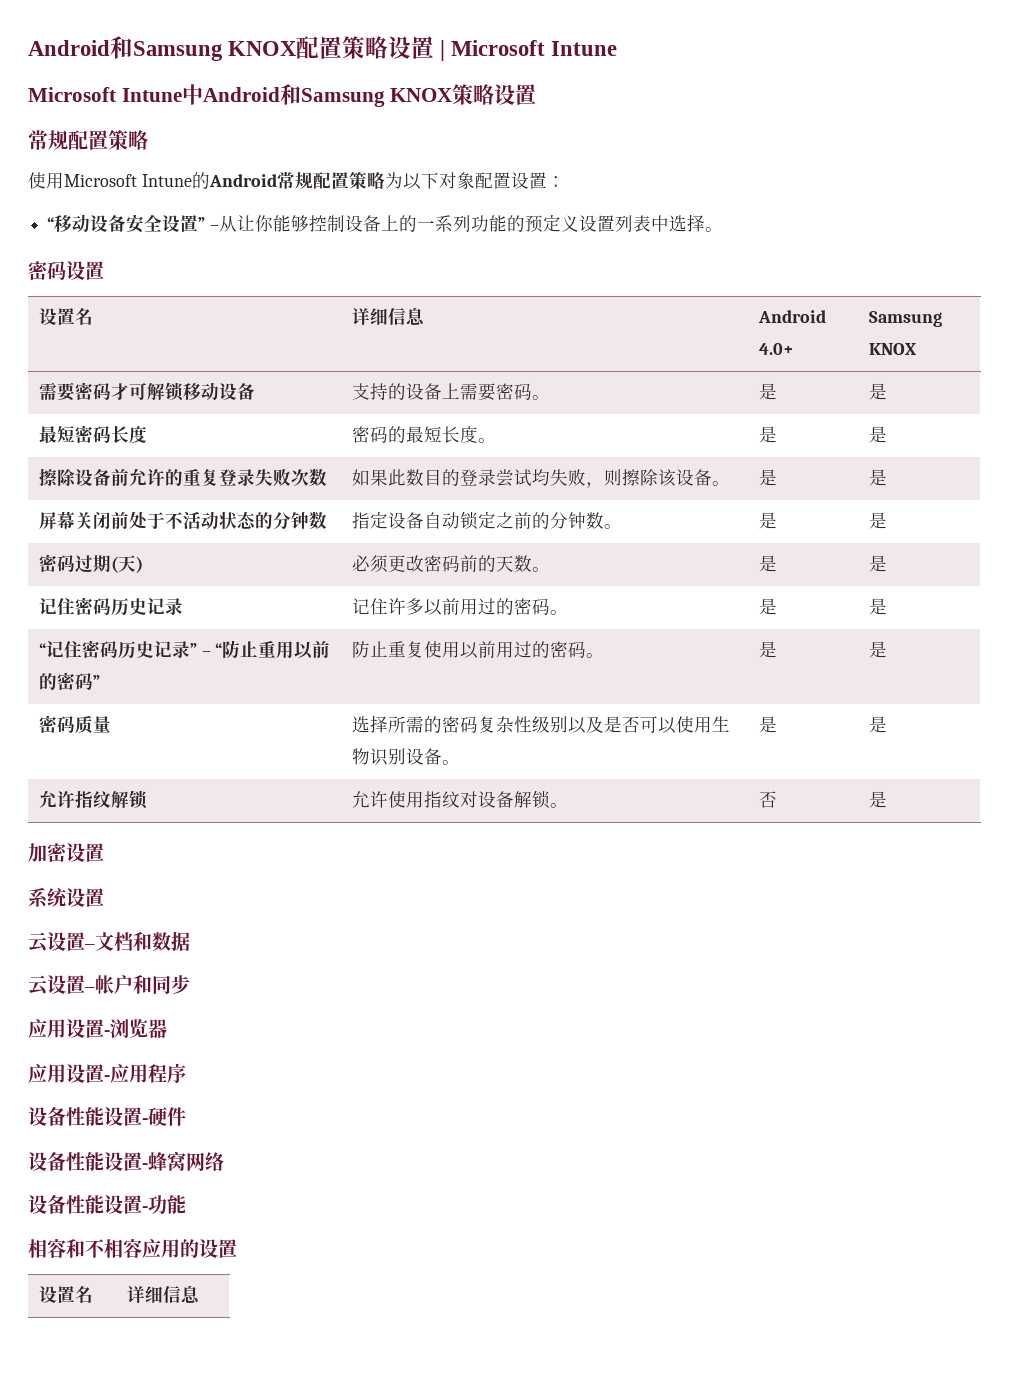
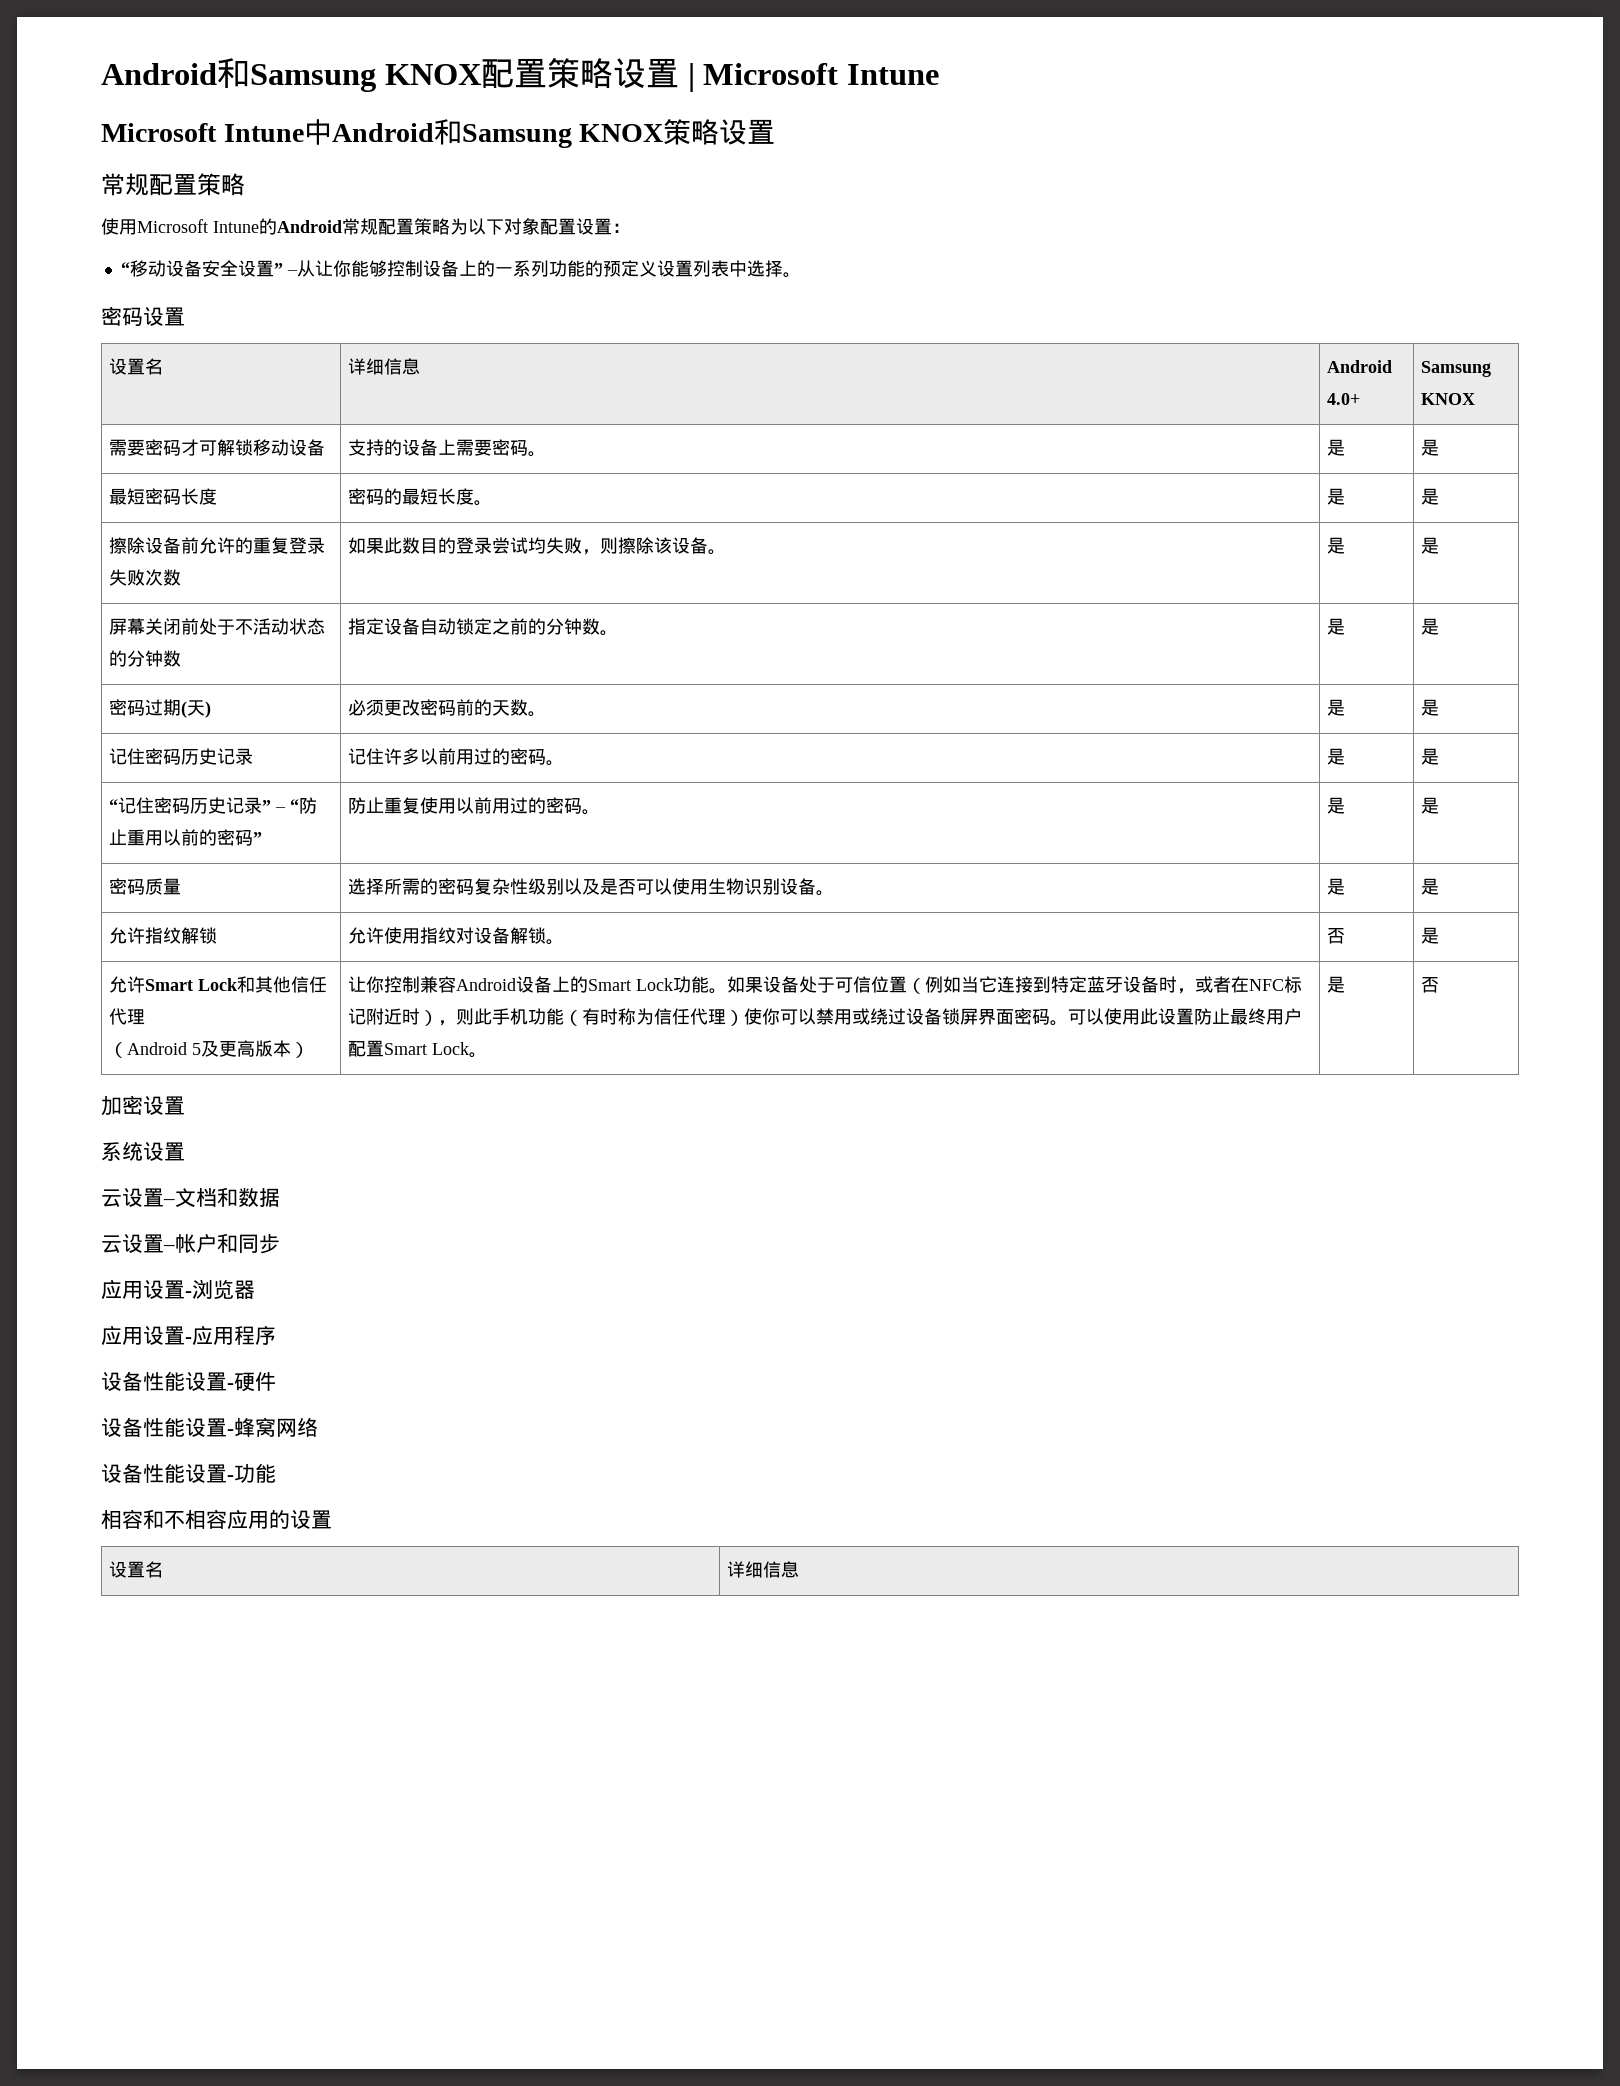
+ 允许Smart Lock和其他信任代理
+ （Android 5及更高版本） | 让你控制兼容Android设备上的Smart Lock功能。如果设备处于可信位置（例如当它连接到特定蓝牙设备时，或者在NFC标记附近时），则此手机功能（有时称为信任代理）使你可以禁用或绕过设备锁屏界面密码。可以使用此设置防止最终用户配置Smart Lock。 | 是 | 否

